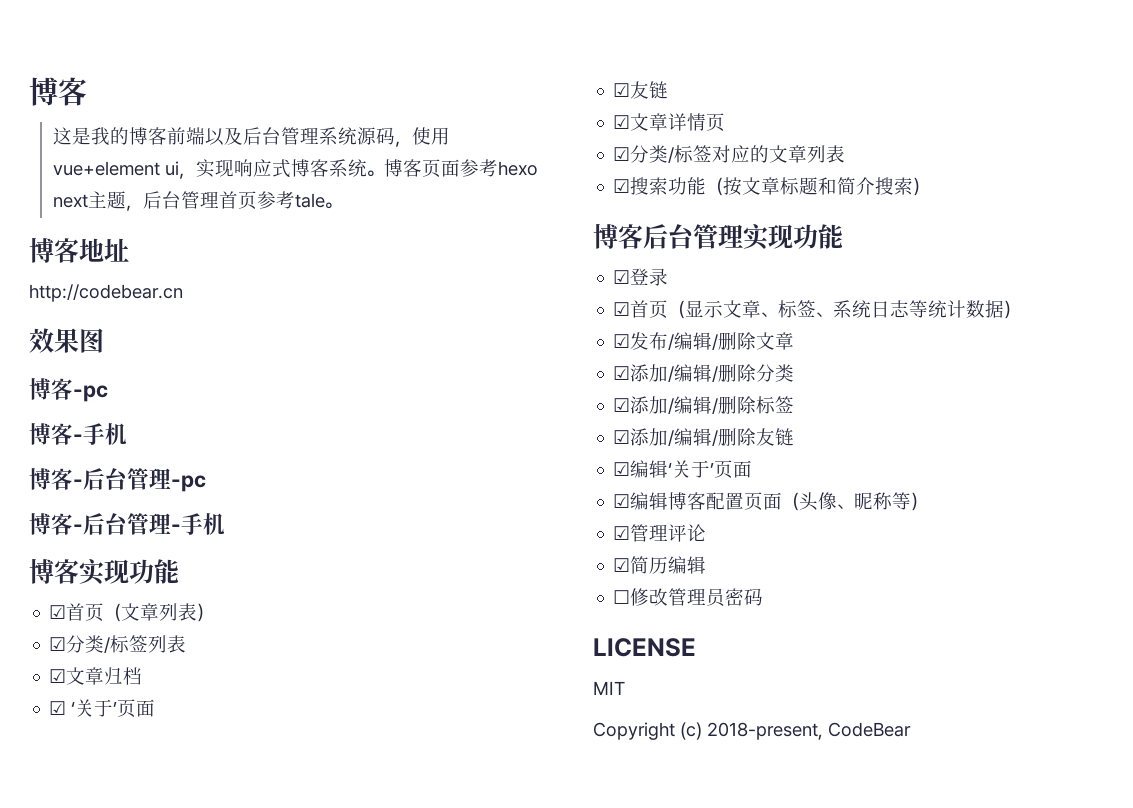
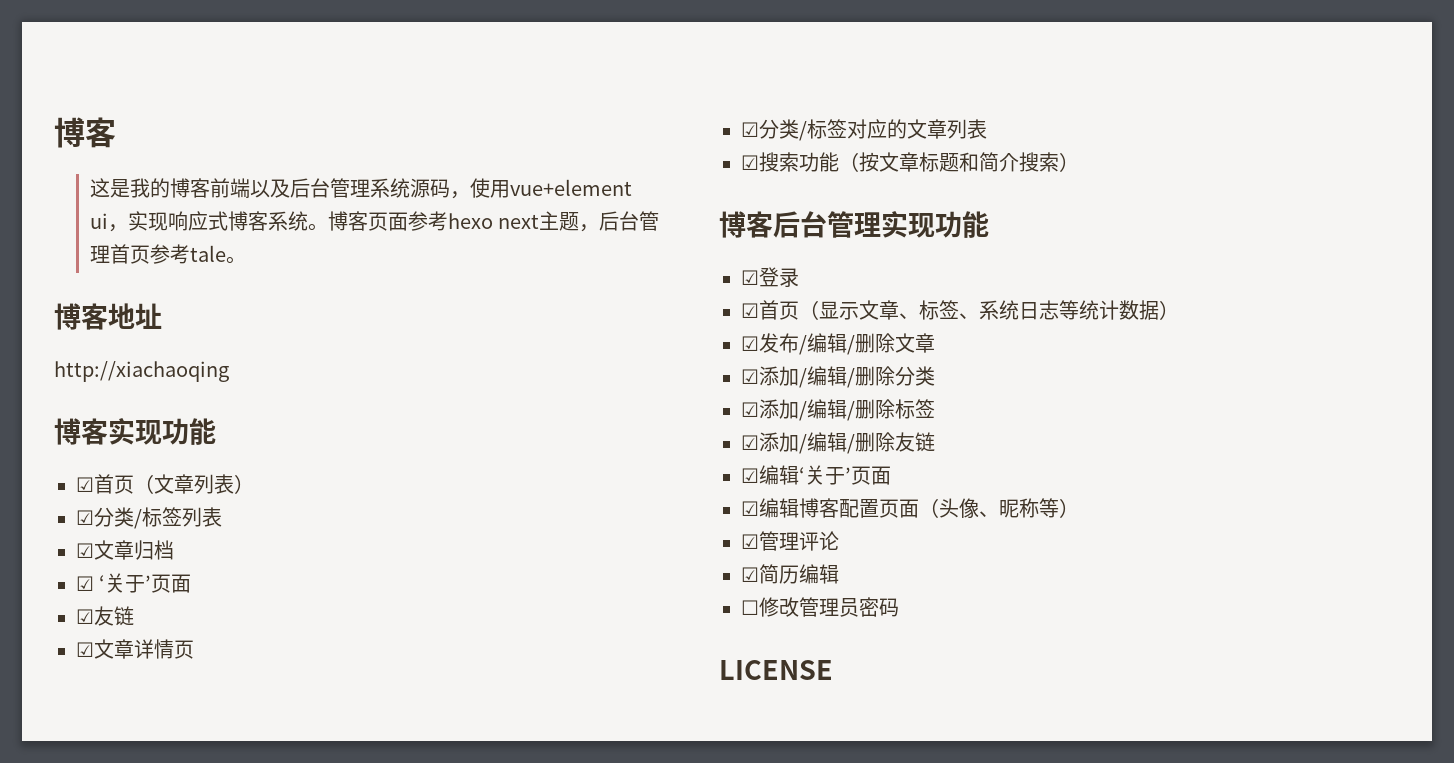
- http://codebear.cn
- 效果图
- 博客-pc
- 博客-手机
- 博客-后台管理-pc
- 博客-后台管理-手机
+ http://xiachaoqing
- MIT
- Copyright (c) 2018-present, CodeBear

